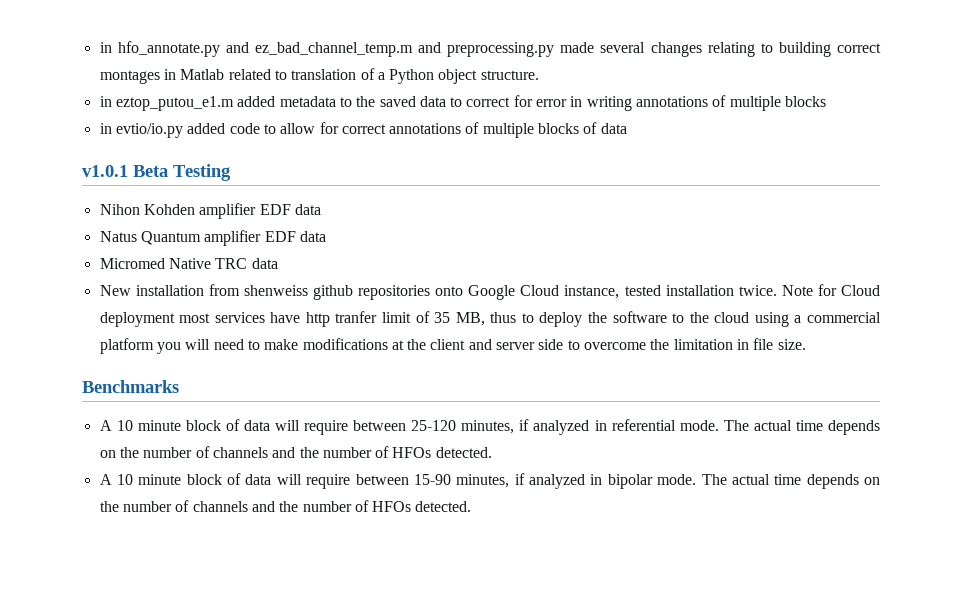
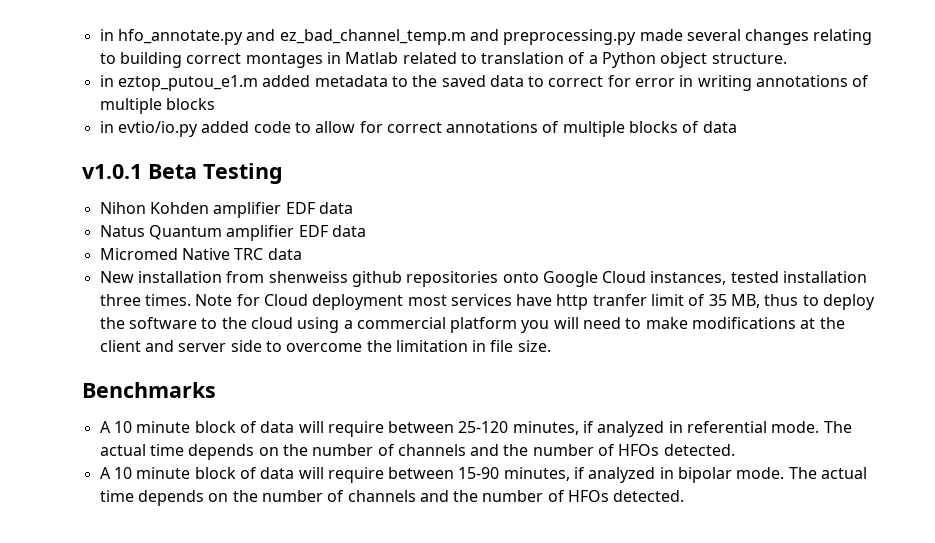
- New installation from shenweiss github repositories onto Google Cloud instance, tested installation twice.
+ New installation from shenweiss github repositories onto Google Cloud instances, tested installation three times.

